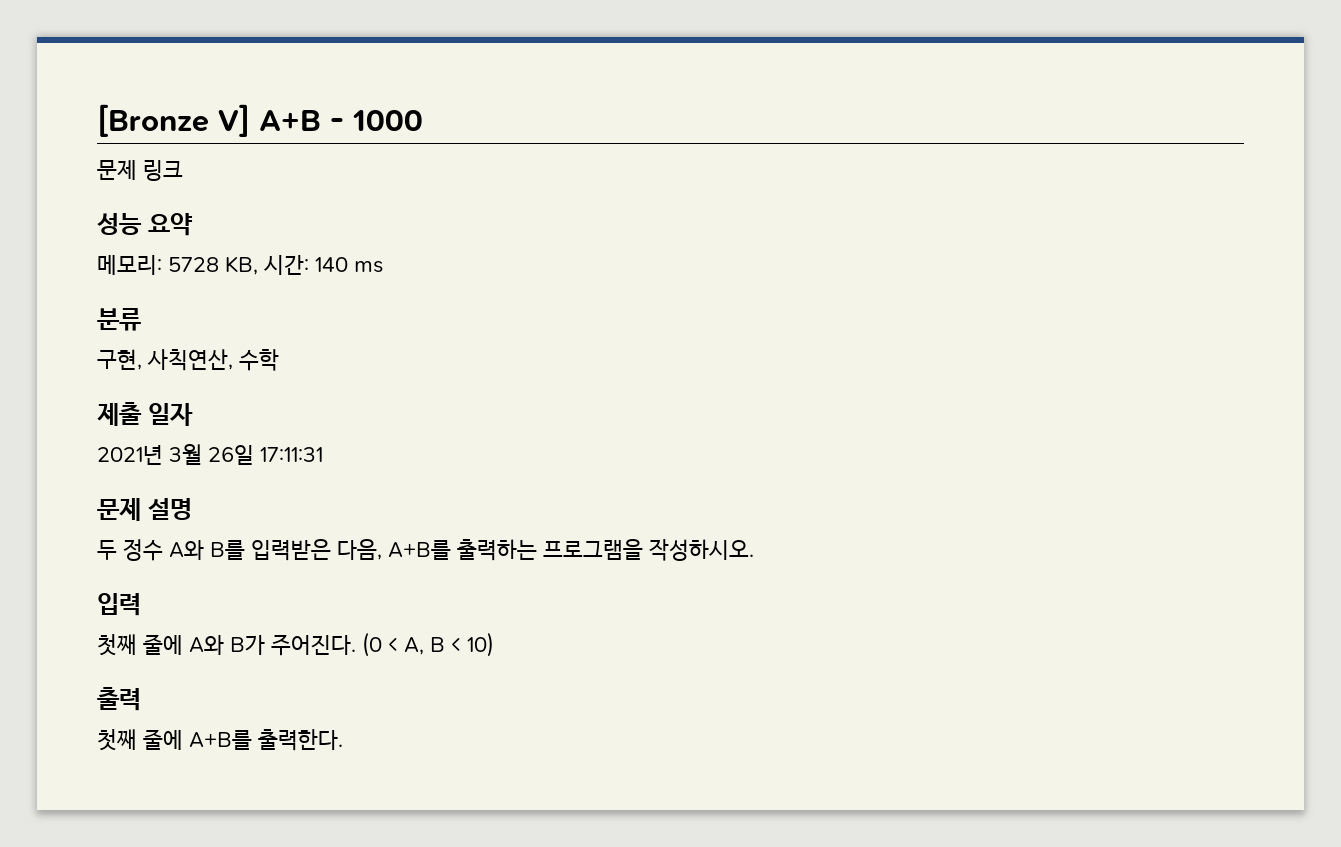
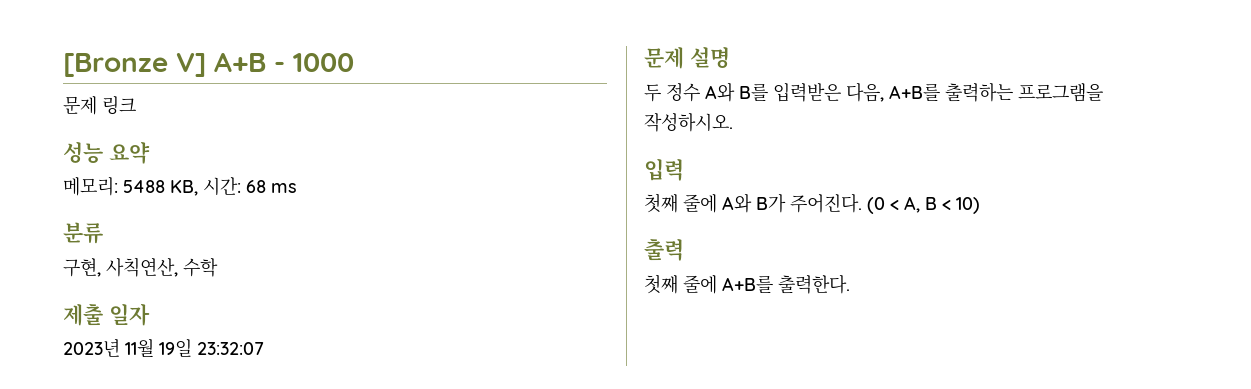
- 메모리: 5728 KB, 시간: 140 ms
+ 메모리: 5488 KB, 시간: 68 ms
- 2021년 3월 26일 17:11:31
+ 2023년 11월 19일 23:32:07

